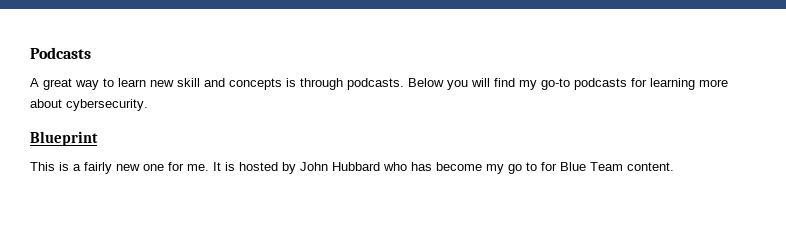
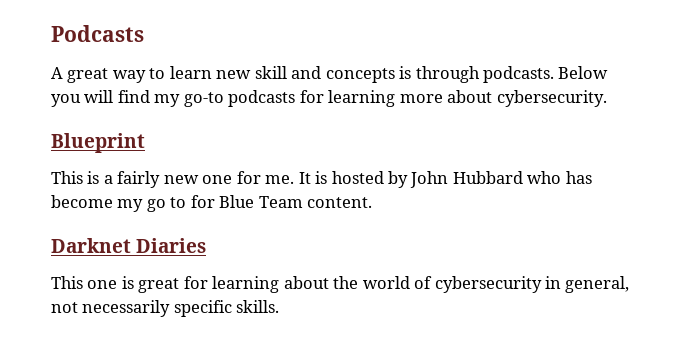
+ Darknet Diaries
+ This one is great for learning about the world of cybersecurity in general, not necessarily specific skills.

